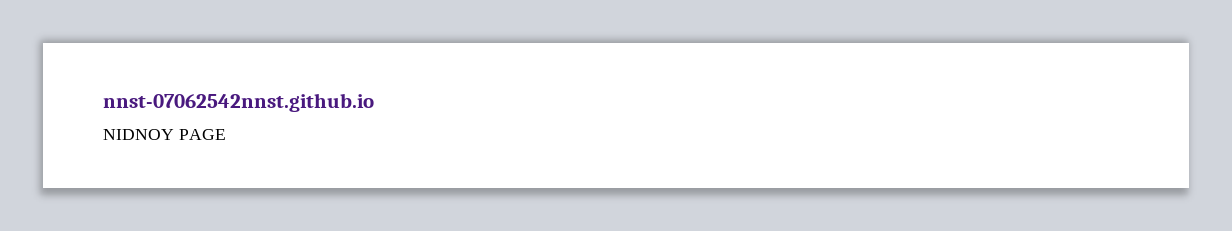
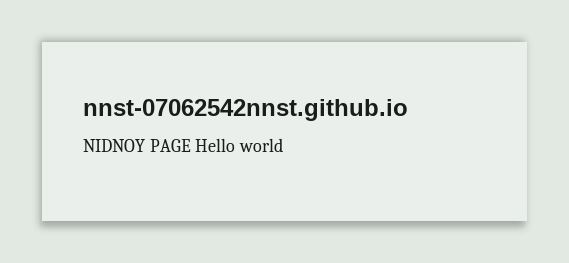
- NIDNOY PAGE
+ NIDNOY PAGE Hello world

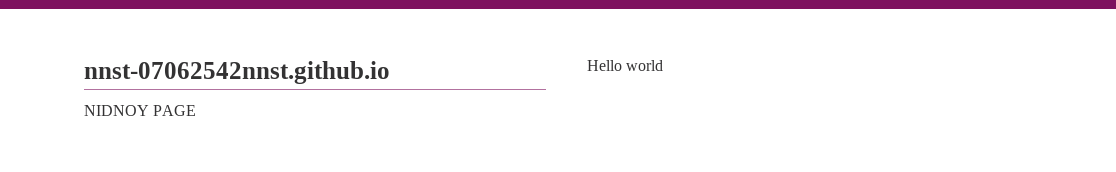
- NIDNOY PAGE Hello world
+ NIDNOY PAGE
+ Hello world

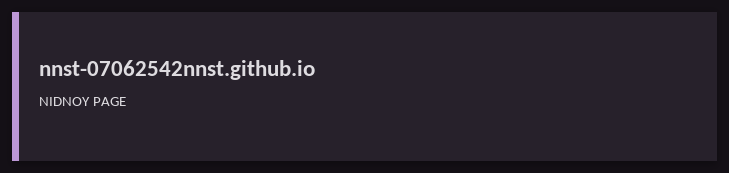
- Hello world

